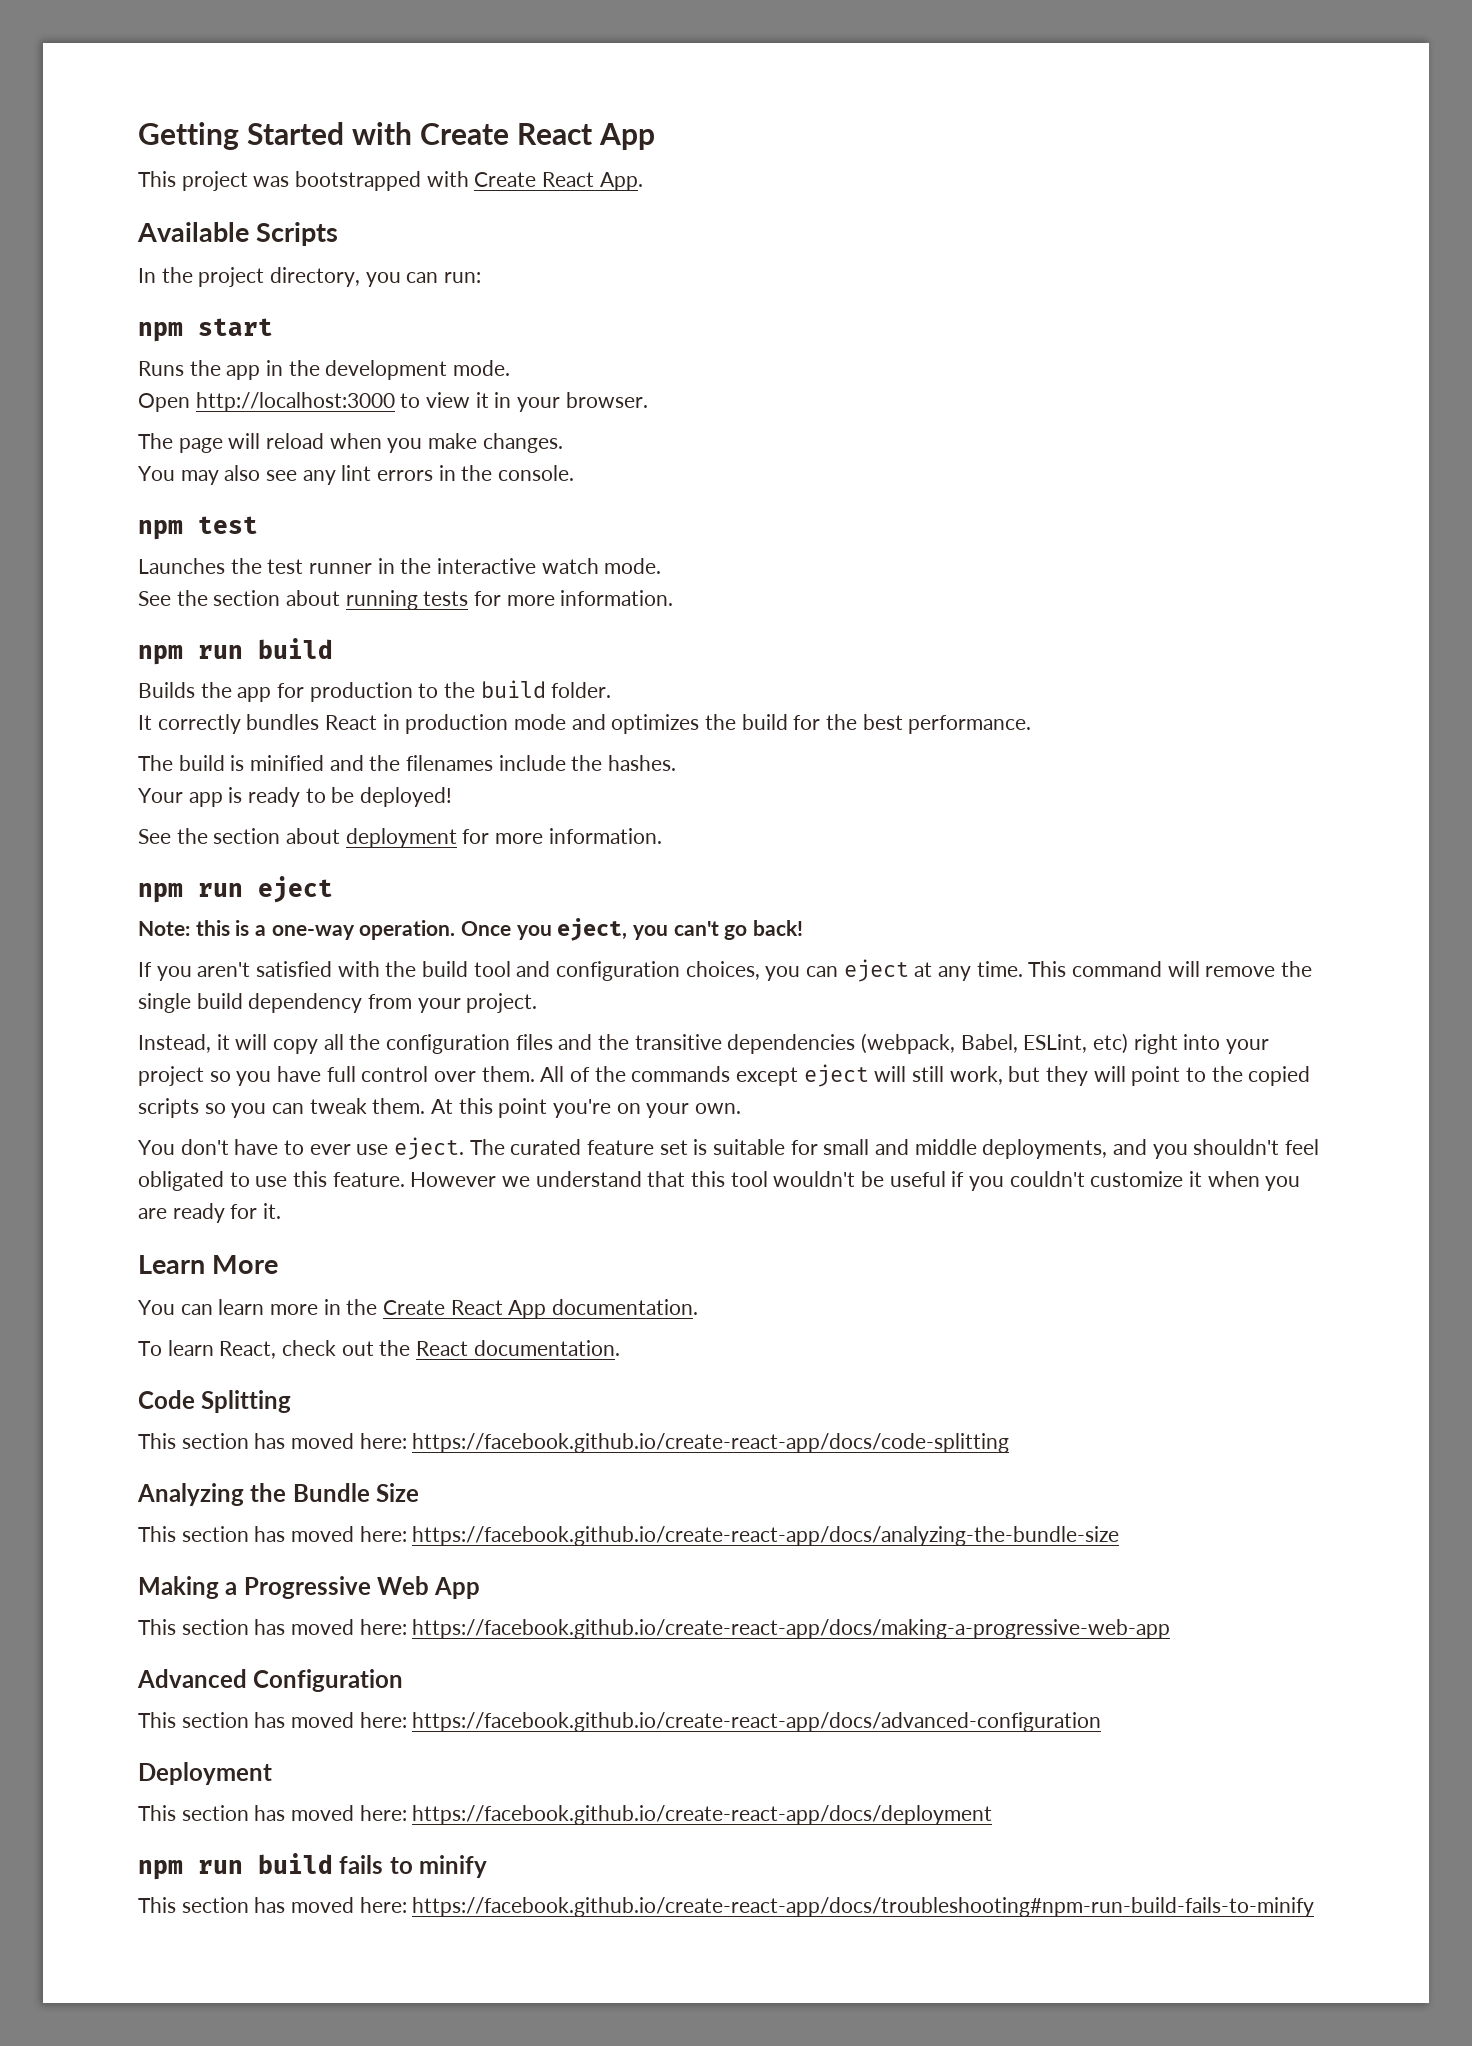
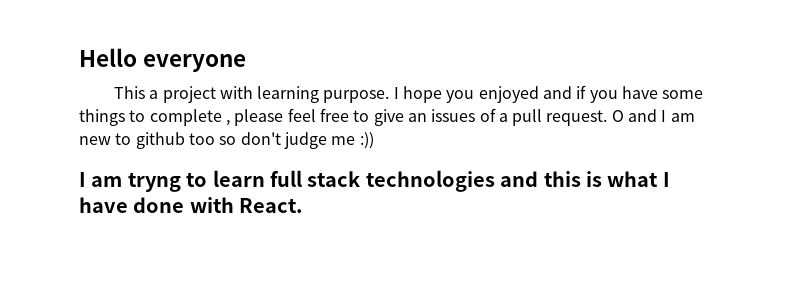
- Getting Started with Create React App
- This project was bootstrapped with Create React App.
- Available Scripts
- In the project directory, you can run:
- npm start
- Runs the app in the development mode.
- Open http://localhost:3000 to view it in your browser.
- The page will reload when you make changes.
- You may also see any lint errors in the console.
- npm test
- Launches the test runner in the interactive watch mode.
- See the section about running tests for more information.
- npm run build
- Builds the app for production to the build folder.
- It correctly bundles React in production mode and optimizes the build for the best performance.
- The build is minified and the filenames include the hashes.
- Your app is ready to be deployed!
- See the section about deployment for more information.
- npm run eject
- Note: this is a one-way operation. Once you eject, you can't go back!
- If you aren't satisfied with the build tool and configuration choices, you can eject at any time. This command will remove the single build dependency from your project.
- Instead, it will copy all the configuration files and the transitive dependencies (webpack, Babel, ESLint, etc) right into your project so you have full control over them. All of the commands except eject will still work, but they will point to the copied scripts so you can tweak them. At this point you're on your own.
- You don't have to ever use eject. The curated feature set is suitable for small and middle deployments, and you shouldn't feel obligated to use this feature. However we understand that this tool wouldn't be useful if you couldn't customize it when you are ready for it.
- Learn More
- You can learn more in the Create React App documentation.
- To learn React, check out the React documentation.
- Code Splitting
- This section has moved here: https://facebook.github.io/create-react-app/docs/code-splitting
- Analyzing the Bundle Size
- This section has moved here: https://facebook.github.io/create-react-app/docs/analyzing-the-bundle-size
- Making a Progressive Web App
- This section has moved here: https://facebook.github.io/create-react-app/docs/making-a-progressive-web-app
- Advanced Configuration
- This section has moved here: https://facebook.github.io/create-react-app/docs/advanced-configuration
- Deployment
- This section has moved here: https://facebook.github.io/create-react-app/docs/deployment
- npm run build fails to minify
- This section has moved here: https://facebook.github.io/create-react-app/docs/troubleshooting#npm-run-build-fails-to-minify
+ Hello everyone
+ This a project with learning purpose. I hope you enjoyed and if you have some things to complete , please feel free to give an issues of a pull request. O and I am new to github too so don't judge me :))
+ I am tryng to learn full stack technologies and this is what I have done with React.

